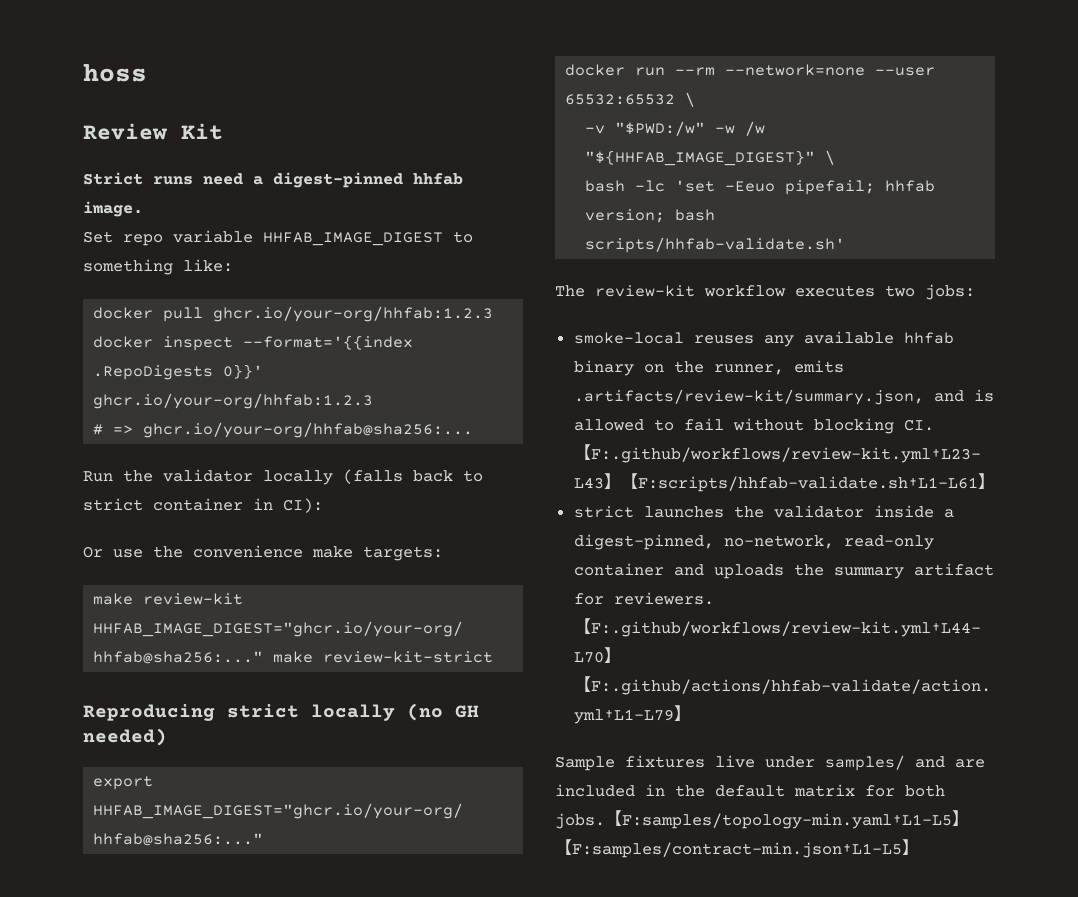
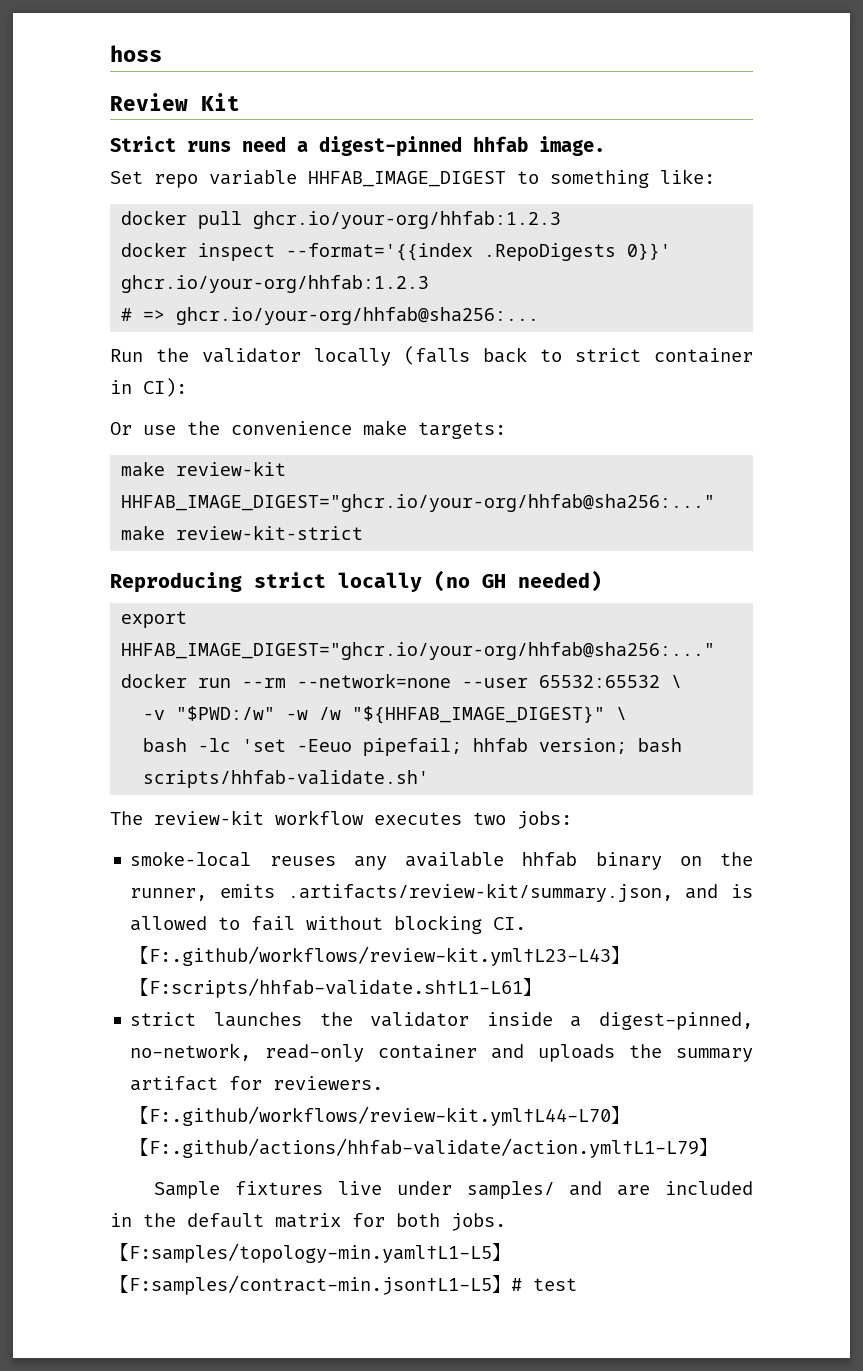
- 【F:samples/topology-min.yaml†L1-L5】【F:samples/contract-min.json†L1-L5】
+ 【F:samples/topology-min.yaml†L1-L5】【F:samples/contract-min.json†L1-L5】# test

